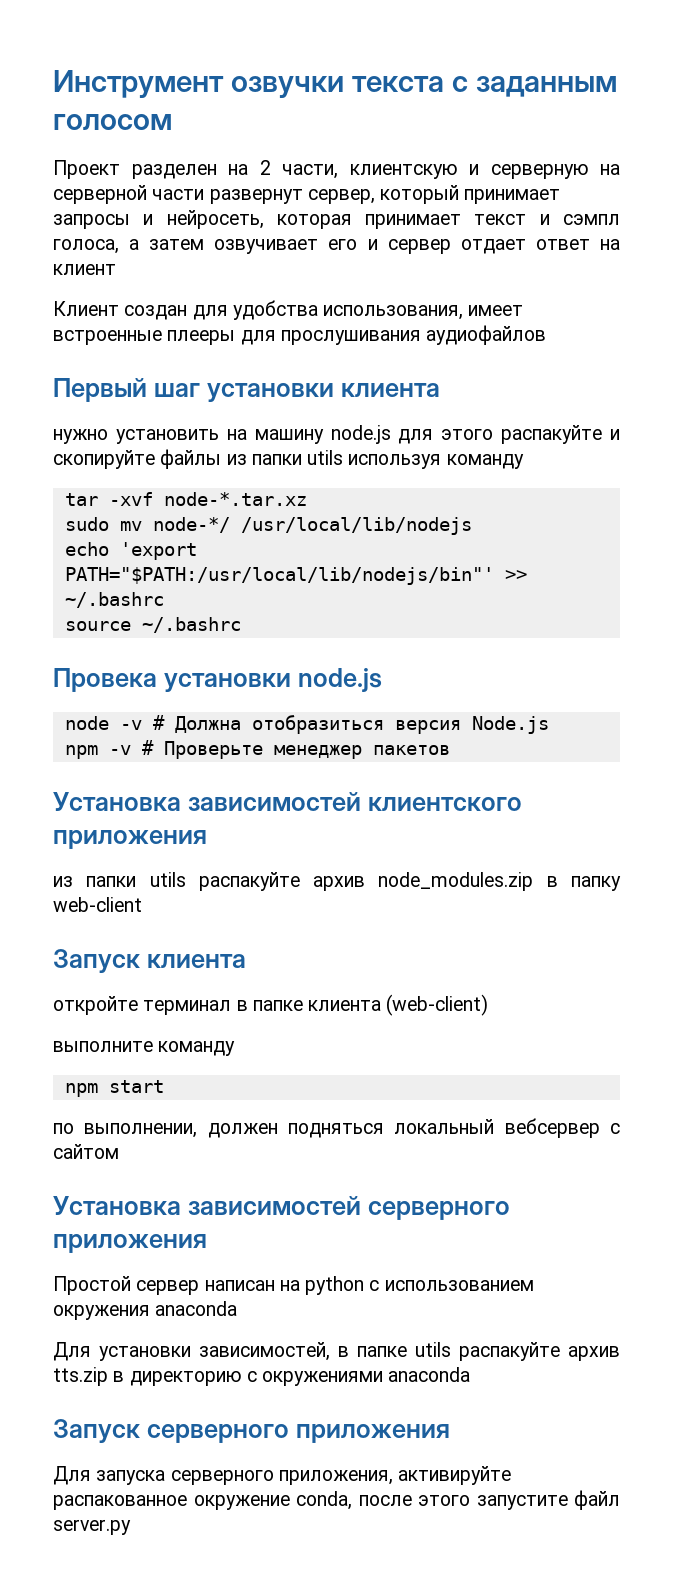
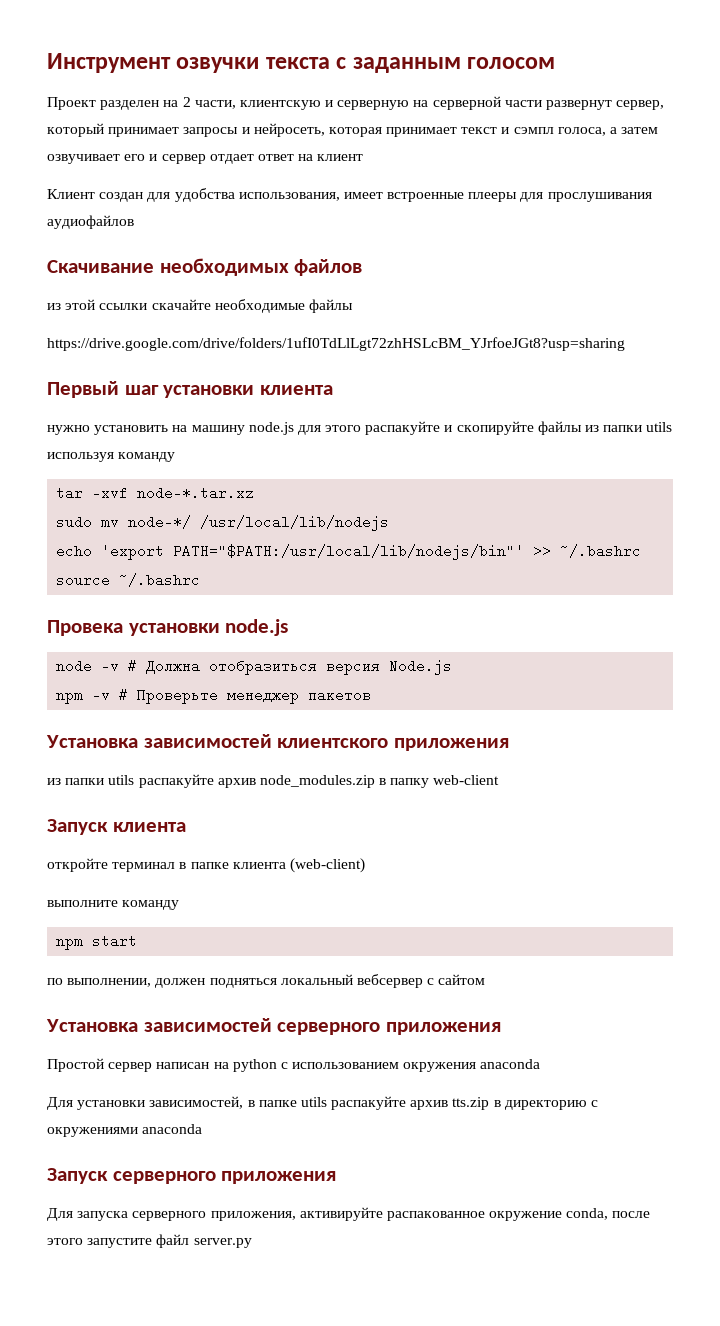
+ Скачивание необходимых файлов
+ из этой ссылки скачайте необходимые файлы
+ https://drive.google.com/drive/folders/1ufI0TdLlLgt72zhHSLcBM_YJrfoeJGt8?usp=sharing

